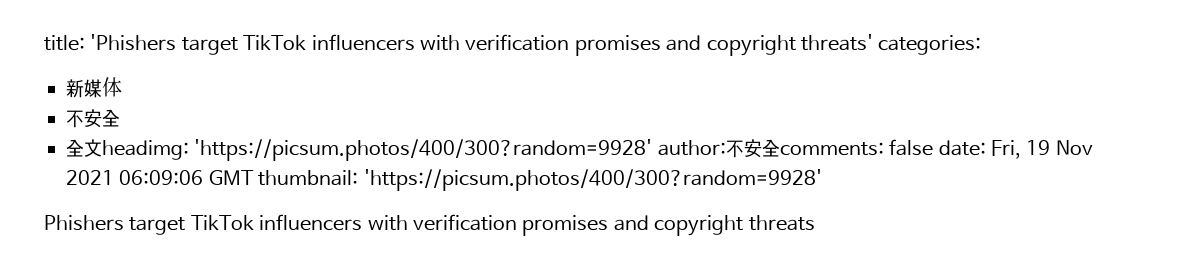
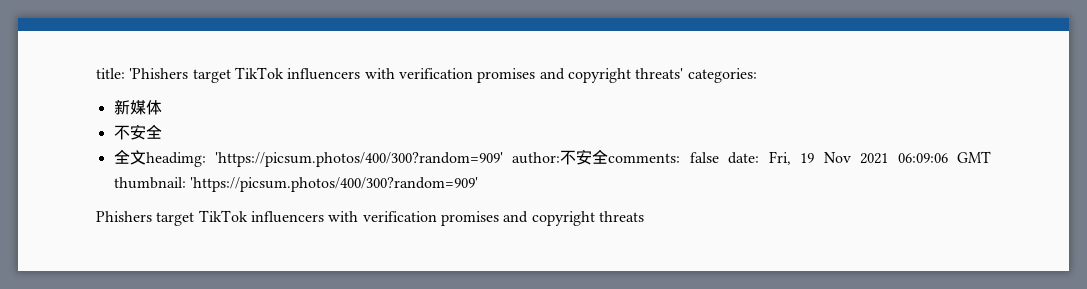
- 全文headimg: 'https://picsum.photos/400/300?random=9928' author:不安全comments: false date: Fri, 19 Nov 2021 06:09:06 GMT thumbnail: 'https://picsum.photos/400/300?random=9928'
+ 全文headimg: 'https://picsum.photos/400/300?random=909' author:不安全comments: false date: Fri, 19 Nov 2021 06:09:06 GMT thumbnail: 'https://picsum.photos/400/300?random=909'

